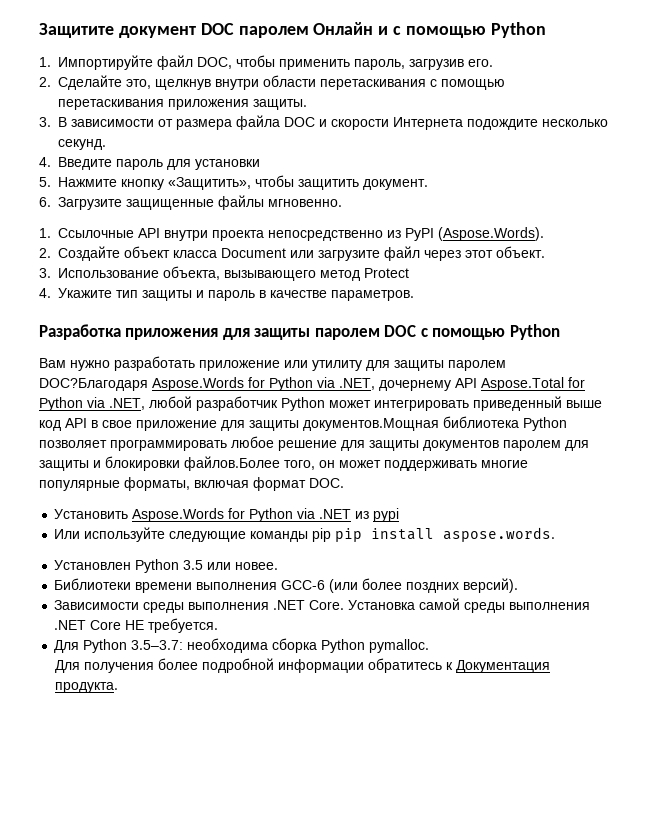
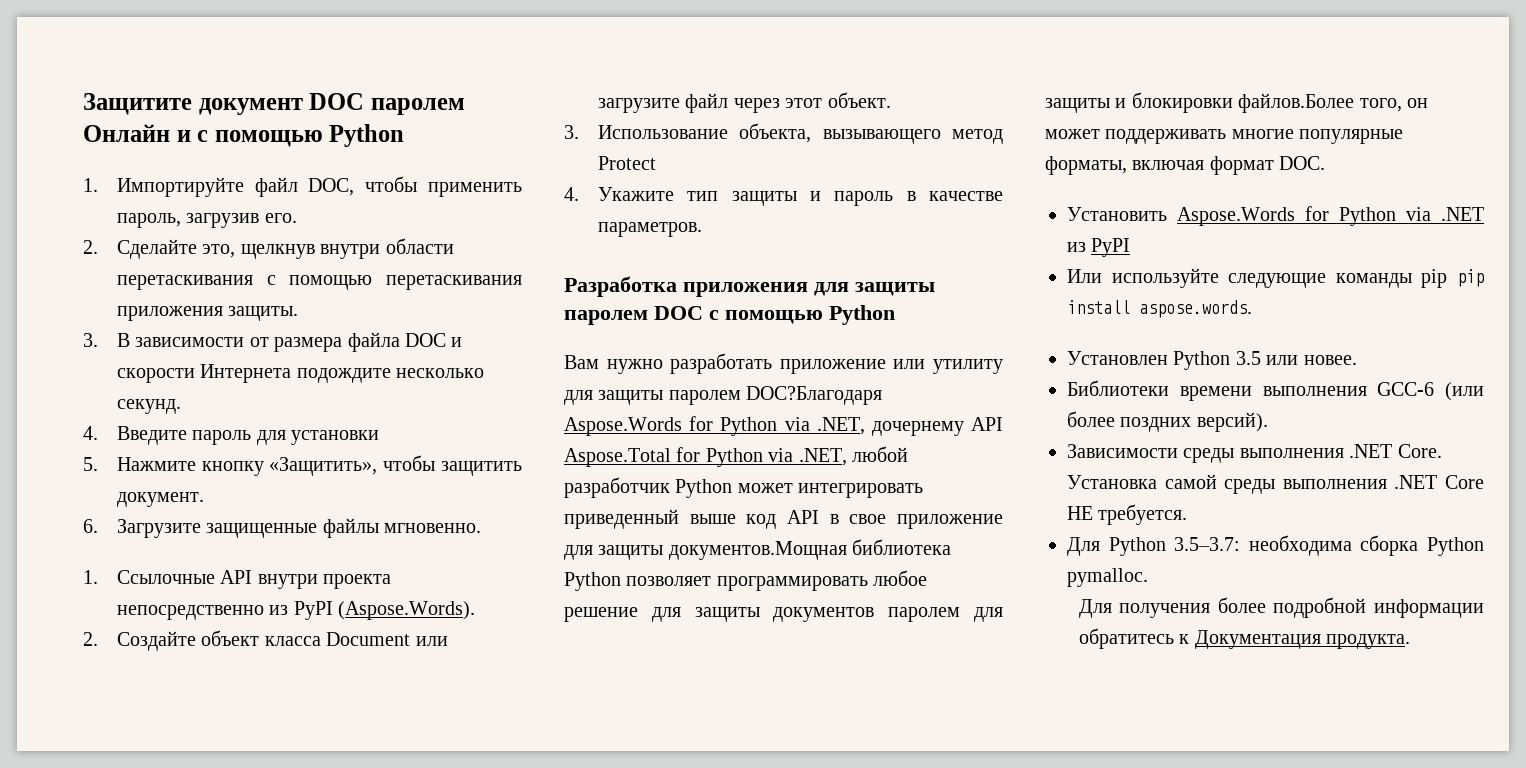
- Установить Aspose.Words for Python via .NET из pypi
+ Установить Aspose.Words for Python via .NET из PyPI

